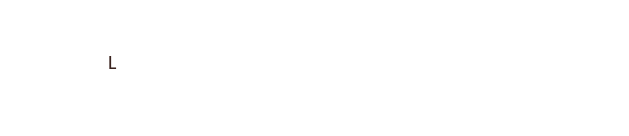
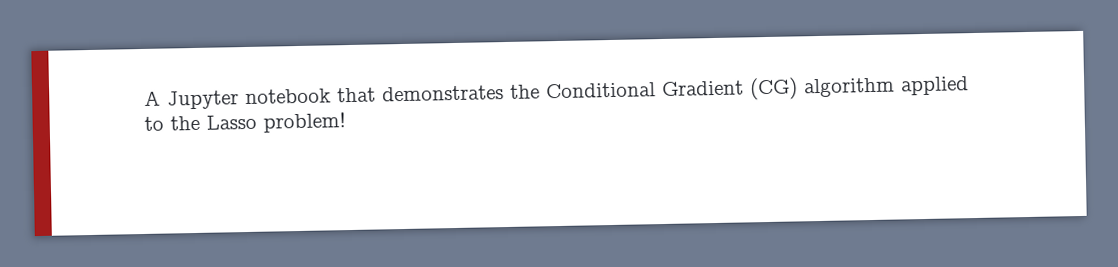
- L
+ A Jupyter notebook that demonstrates the Conditional Gradient (CG) algorithm applied to the Lasso problem!

